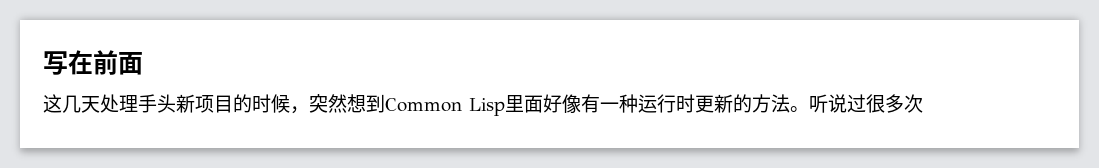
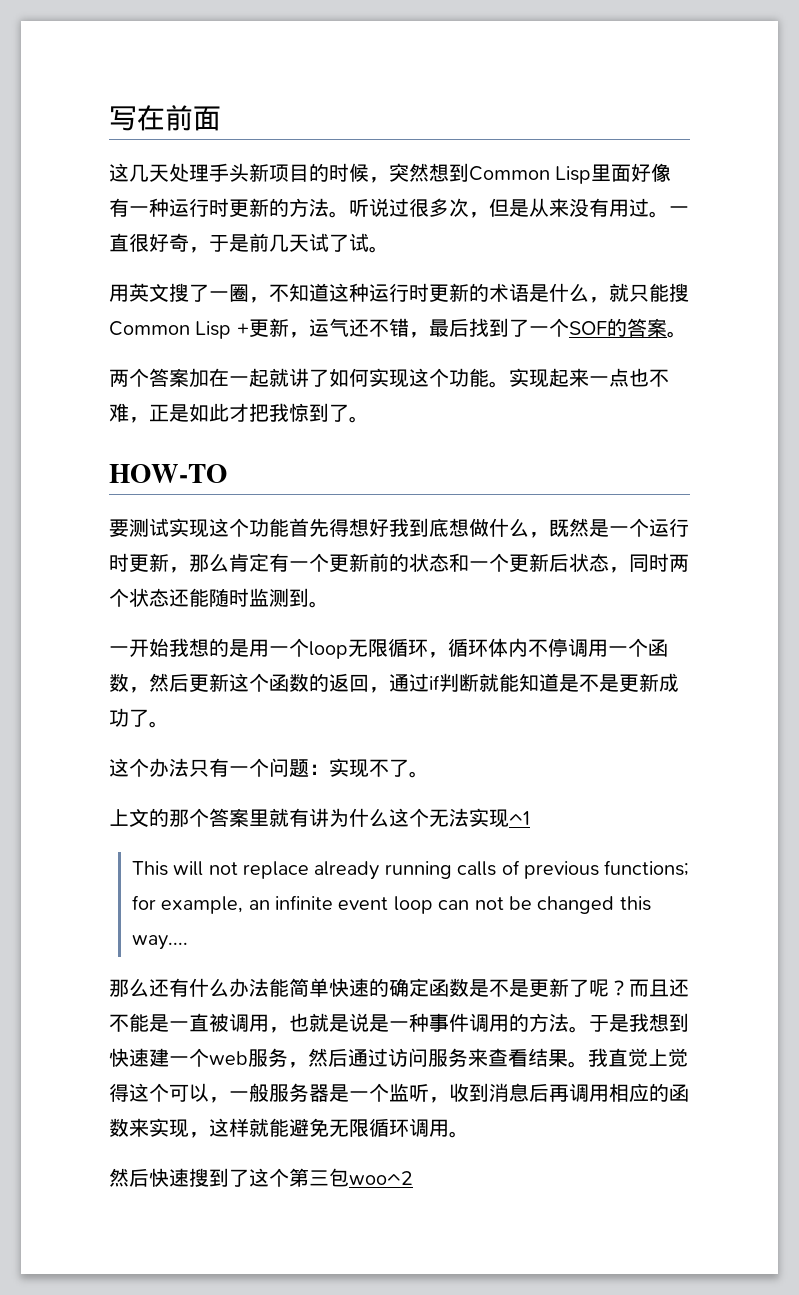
- 听说过很多次
+ 听说过很多次，但是从来没有用过。一直很好奇，于是前几天试了试。
+ 用英文搜了一圈，不知道这种运行时更新的术语是什么，就只能搜Common Lisp +更新，运气还不错，最后找到了一个SOF的答案。
+ 两个答案加在一起就讲了如何实现这个功能。实现起来一点也不难，正是如此才把我惊到了。
+ HOW-TO
+ 要测试实现这个功能首先得想好我到底想做什么，既然是一个运行时更新，那么肯定有一个更新前的状态和一个更新后状态，同时两个状态还能随时监测到。
+ 一开始我想的是用一个loop无限循环，循环体内不停调用一个函数，然后更新这个函数的返回，通过if判断就能知道是不是更新成功了。
+ 这个办法只有一个问题：实现不了。
+ 上文的那个答案里就有讲为什么这个无法实现^1
+ This will not replace already running calls of previous functions; for example, an infinite event loop can not be changed this way....
+ 那么还有什么办法能简单快速的确定函数是不是更新了呢？而且还不能是一直被调用，也就是说是一种事件调用的方法。于是我想到快速建一个web服务，然后通过访问服务来查看结果。我直觉上觉得这个可以，一般服务器是一个监听，收到消息后再调用相应的函数来实现，这样就能避免无限循环调用。
+ 然后快速搜到了这个第三包woo^2

